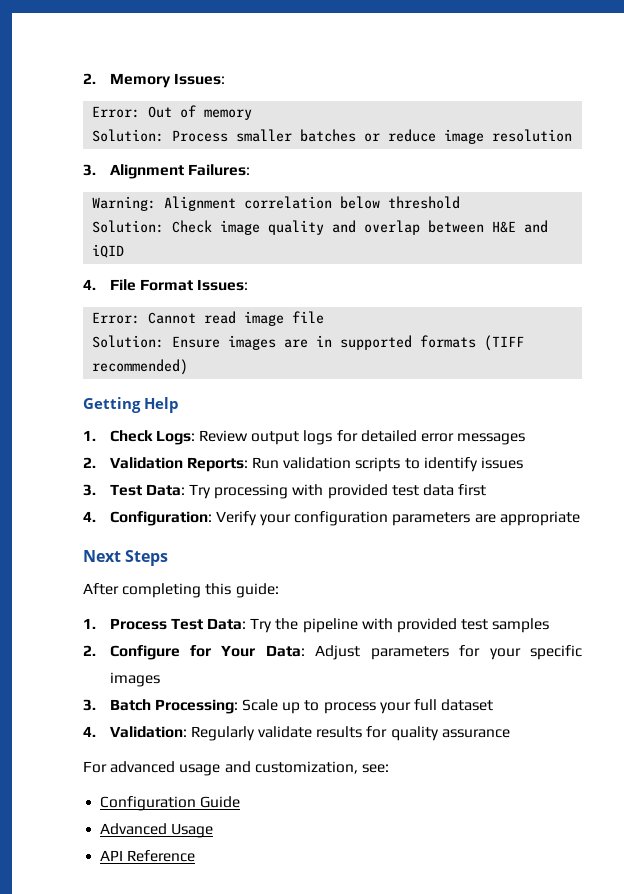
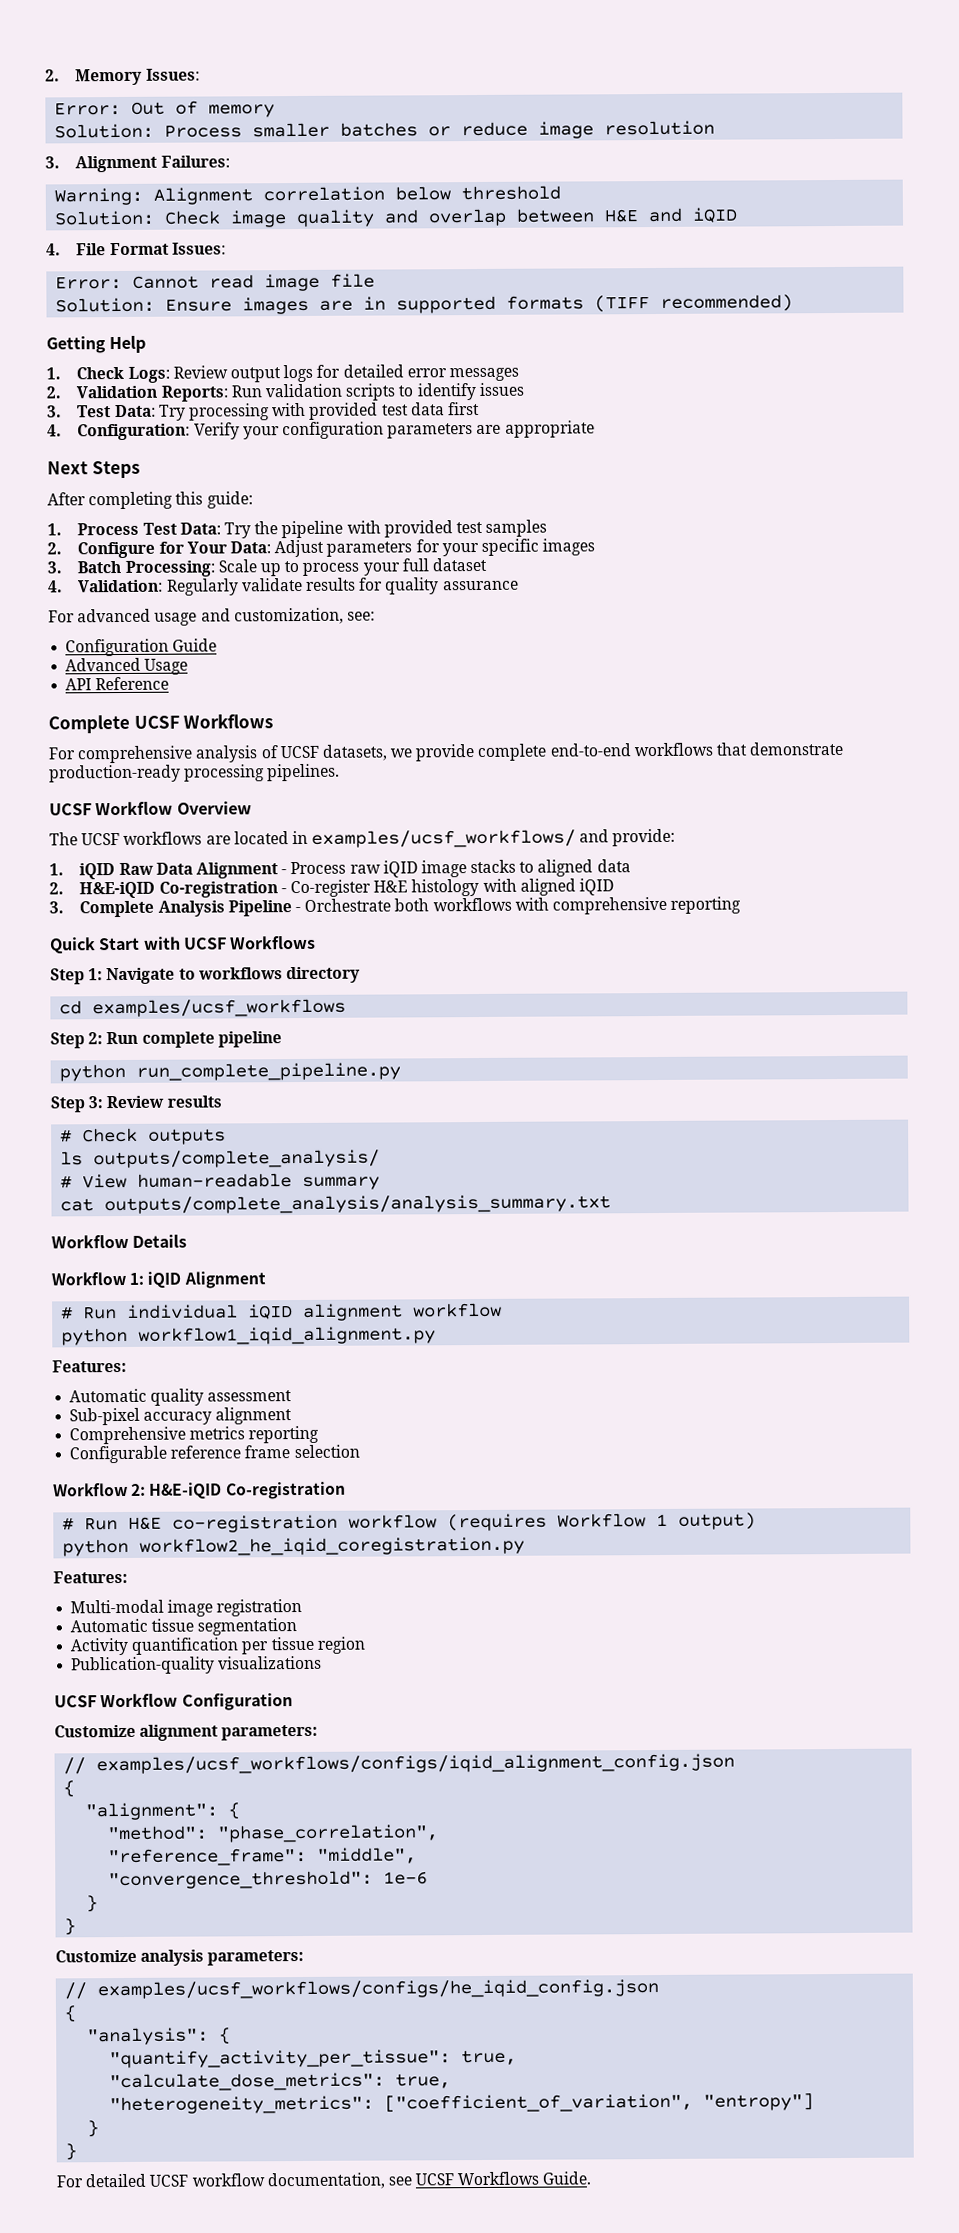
+ Complete UCSF Workflows
+ For comprehensive analysis of UCSF datasets, we provide complete end-to-end workflows that demonstrate production-ready processing pipelines.
+ UCSF Workflow Overview
+ The UCSF workflows are located in examples/ucsf_workflows/ and provide:
+ 1. iQID Raw Data Alignment - Process raw iQID image stacks to aligned data
+ 2. H&E-iQID Co-registration - Co-register H&E histology with aligned iQID
+ 3. Complete Analysis Pipeline - Orchestrate both workflows with comprehensive reporting
+ Quick Start with UCSF Workflows
+ Step 1: Navigate to workflows directory
+ cd examples/ucsf_workflows
+ Step 2: Run complete pipeline
+ python run_complete_pipeline.py
+ Step 3: Review results
+ # Check outputs
+ ls outputs/complete_analysis/
+ # View human-readable summary
+ cat outputs/complete_analysis/analysis_summary.txt
+ Workflow Details
+ Workflow 1: iQID Alignment
+ # Run individual iQID alignment workflow
+ python workflow1_iqid_alignment.py
+ Features:
+ Automatic quality assessment
+ Sub-pixel accuracy alignment
+ Comprehensive metrics reporting
+ Configurable reference frame selection
+ Workflow 2: H&E-iQID Co-registration
+ # Run H&E co-registration workflow (requires Workflow 1 output)
+ python workflow2_he_iqid_coregistration.py
+ Features:
+ Multi-modal image registration
+ Automatic tissue segmentation
+ Activity quantification per tissue region
+ Publication-quality visualizations
+ UCSF Workflow Configuration
+ Customize alignment parameters:
+ // examples/ucsf_workflows/configs/iqid_alignment_config.json
+ {
+ "alignment": {
+ "method": "phase_correlation",
+ "reference_frame": "middle",
+ "convergence_threshold": 1e-6
+ }
+ }
+ Customize analysis parameters:
+ // examples/ucsf_workflows/configs/he_iqid_config.json
+ {
+ "analysis": {
+ "quantify_activity_per_tissue": true,
+ "calculate_dose_metrics": true,
+ "heterogeneity_metrics": ["coefficient_of_variation", "entropy"]
+ }
+ }
+ For detailed UCSF workflow documentation, see UCSF Workflows Guide.

